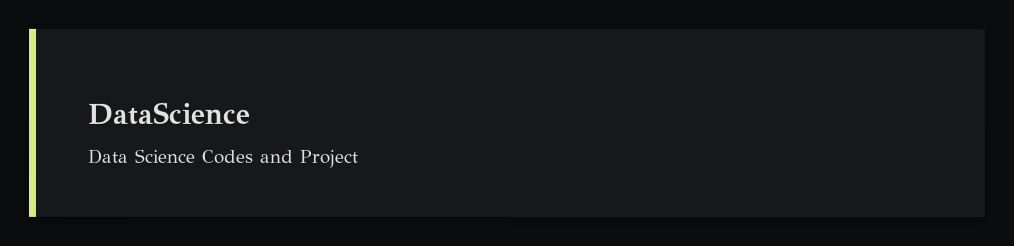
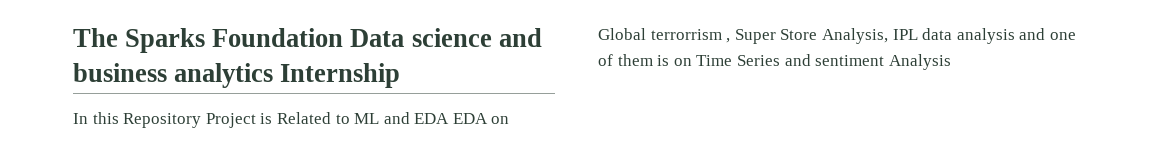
- DataScience
- Data Science Codes and Project
+ The Sparks Foundation Data science and business analytics Internship
+ In this Repository Project is Related to ML and EDA EDA on Global terrorrism , Super Store Analysis, IPL data analysis and one of them is on Time Series and sentiment Analysis

